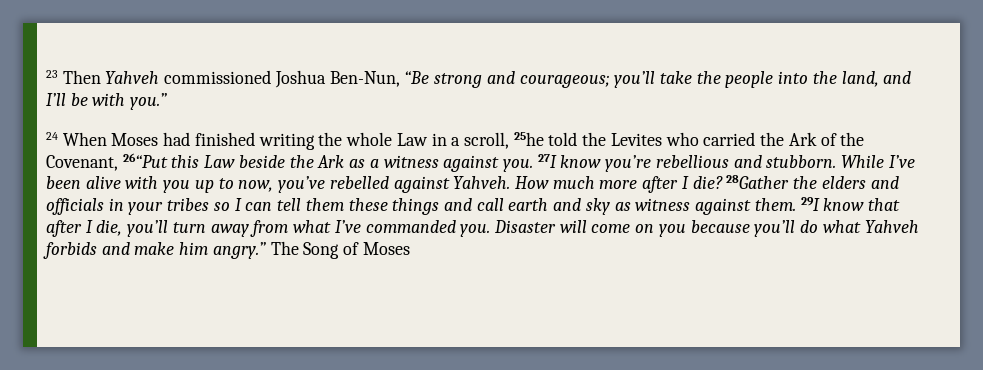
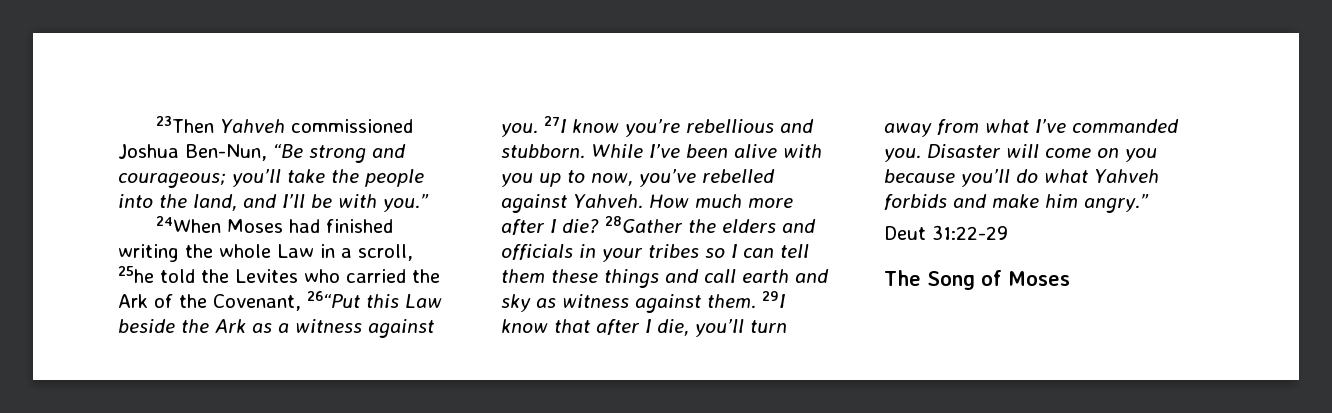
- 23 Then Yahveh commissioned Joshua Ben-Nun, “Be strong and courageous; you’ll take the people into the land, and I’ll be with you.”
+ 23Then Yahveh commissioned Joshua Ben-Nun, “Be strong and courageous; you’ll take the people into the land, and I’ll be with you.”
- 24 When Moses had finished writing the whole Law in a scroll, 25he told the Levites who carried the Ark of the Covenant, 26“Put this Law beside the Ark as a witness against you.
+ 24When Moses had finished writing the whole Law in a scroll, 25he told the Levites who carried the Ark of the Covenant, 26“Put this Law beside the Ark as a witness against you.
- Disaster will come on you because you’ll do what Yahveh forbids and make him angry.” The Song of Moses
+ Disaster will come on you because you’ll do what Yahveh forbids and make him angry.”
+ Deut 31:22-29
+ The Song of Moses

